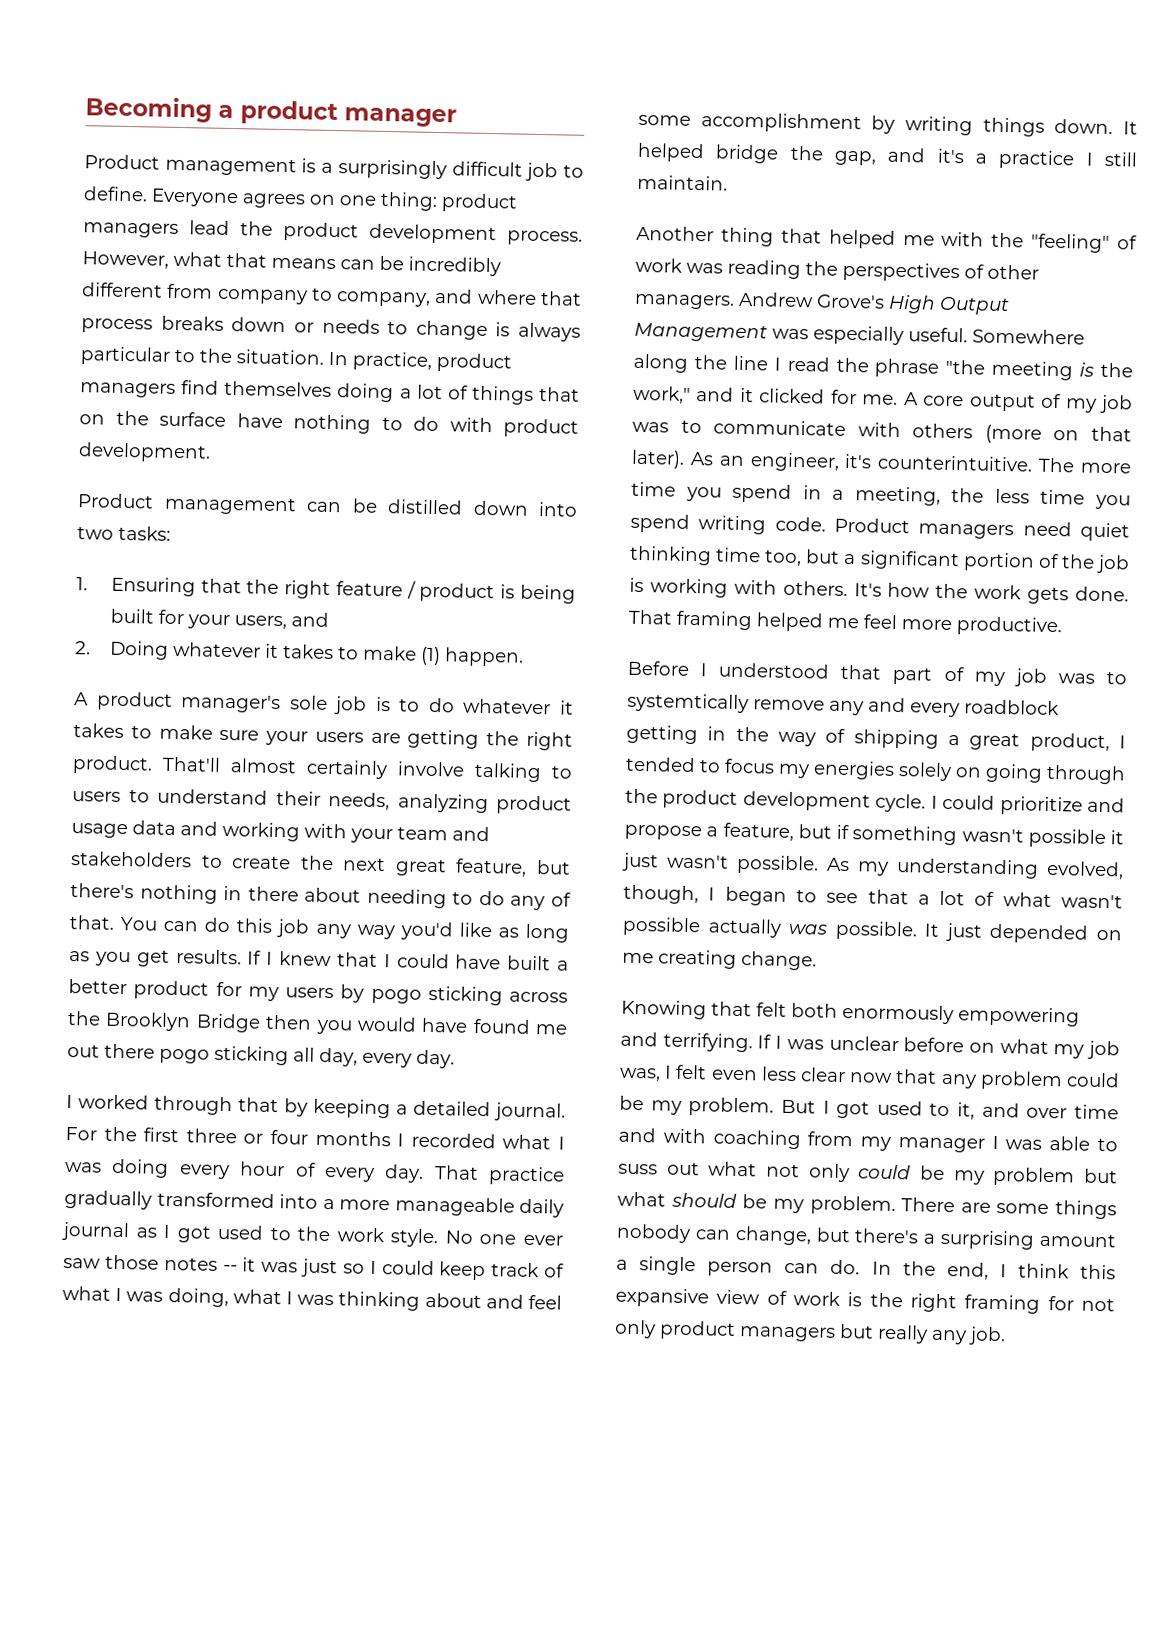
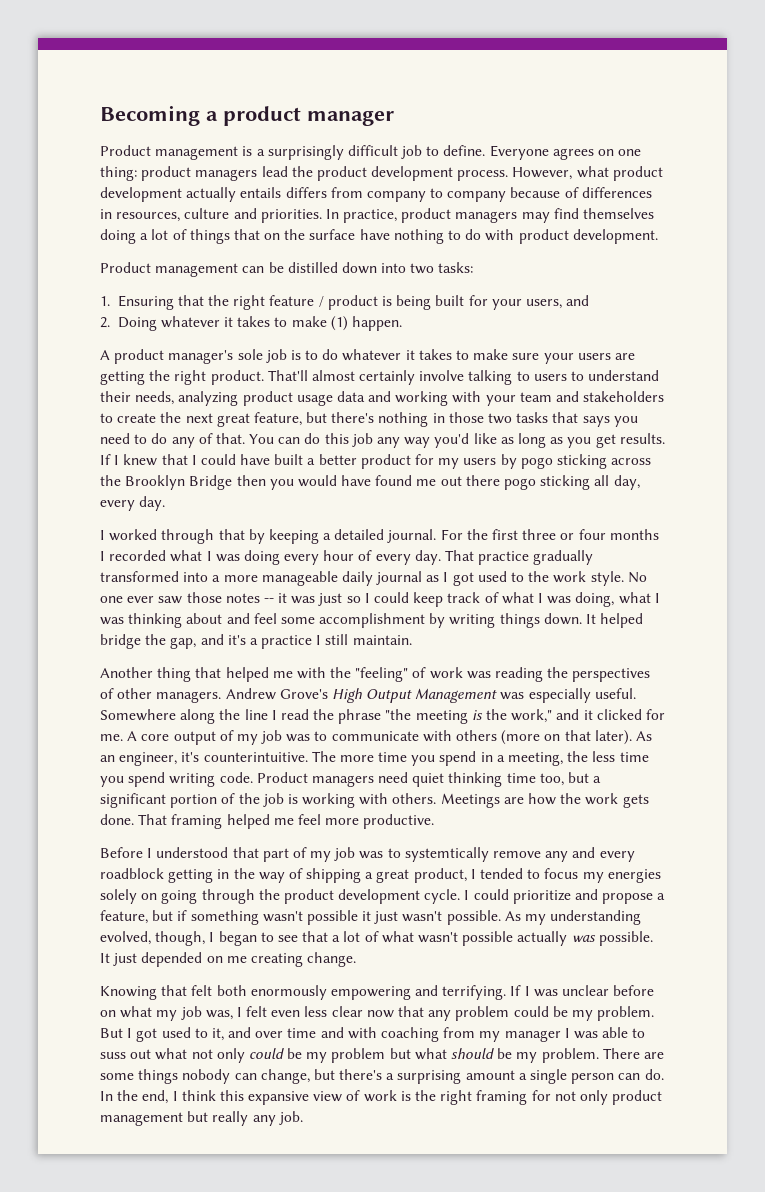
- However, what that means can be incredibly different from company to company, and where that process breaks down or needs to change is always particular to the situation.
+ However, what product development actually entails differs from company to company because of differences in resources, culture and priorities.
- In practice, product managers find themselves doing a lot of things that on the surface have nothing to do with product development.
+ In practice, product managers may find themselves doing a lot of things that on the surface have nothing to do with product development.
- That'll almost certainly involve talking to users to understand their needs, analyzing product usage data and working with your team and stakeholders to create the next great feature, but there's nothing in there about needing to do any of that.
+ That'll almost certainly involve talking to users to understand their needs, analyzing product usage data and working with your team and stakeholders to create the next great feature, but there's nothing in those two tasks that says you need to do any of that.
- It's how the work gets done.
+ Meetings are how the work gets done.
- In the end, I think this expansive view of work is the right framing for not only product managers but really any job.
+ In the end, I think this expansive view of work is the right framing for not only product management but really any job.

